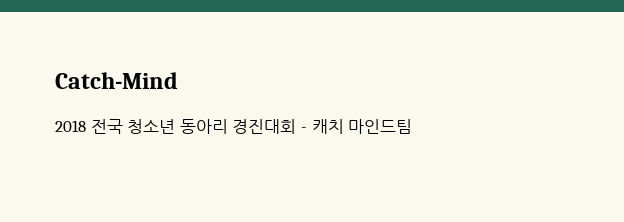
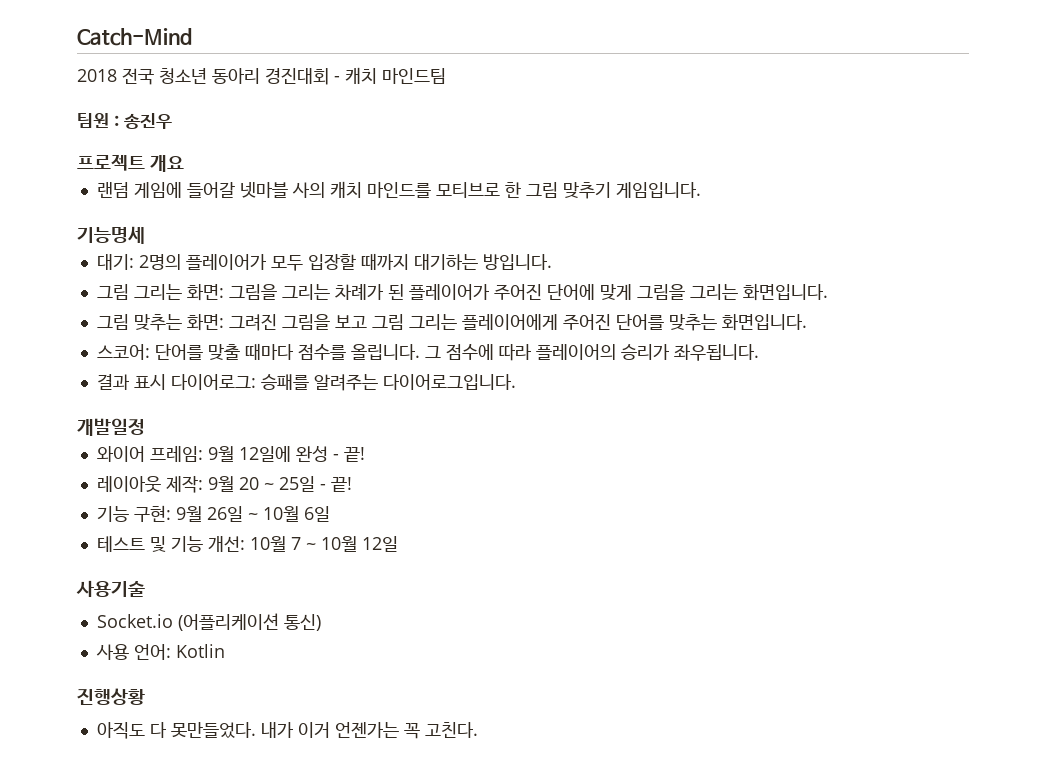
+ 팀원 : 송진우
+ 프로젝트 개요
+ 랜덤 게임에 들어갈 넷마블 사의 캐치 마인드를 모티브로 한 그림 맞추기 게임입니다.
+ 기능명세
+ 대기: 2명의 플레이어가 모두 입장할 때까지 대기하는 방입니다.
+ 그림 그리는 화면: 그림을 그리는 차례가 된 플레이어가 주어진 단어에 맞게 그림을 그리는 화면입니다.
+ 그림 맞추는 화면: 그려진 그림을 보고 그림 그리는 플레이어에게 주어진 단어를 맞추는 화면입니다.
+ 스코어: 단어를 맞출 때마다 점수를 올립니다. 그 점수에 따라 플레이어의 승리가 좌우됩니다.
+ 결과 표시 다이어로그: 승패를 알려주는 다이어로그입니다.
+ 개발일정
+ 와이어 프레임: 9월 12일에 완성 - 끝!
+ 레이아웃 제작: 9월 20 ~ 25일 - 끝!
+ 기능 구현: 9월 26일 ~ 10월 6일
+ 테스트 및 기능 개선: 10월 7 ~ 10월 12일
+ 사용기술
+ Socket.io (어플리케이션 통신)
+ 사용 언어: Kotlin
+ 진행상황
+ 아직도 다 못만들었다. 내가 이거 언젠가는 꼭 고친다.

